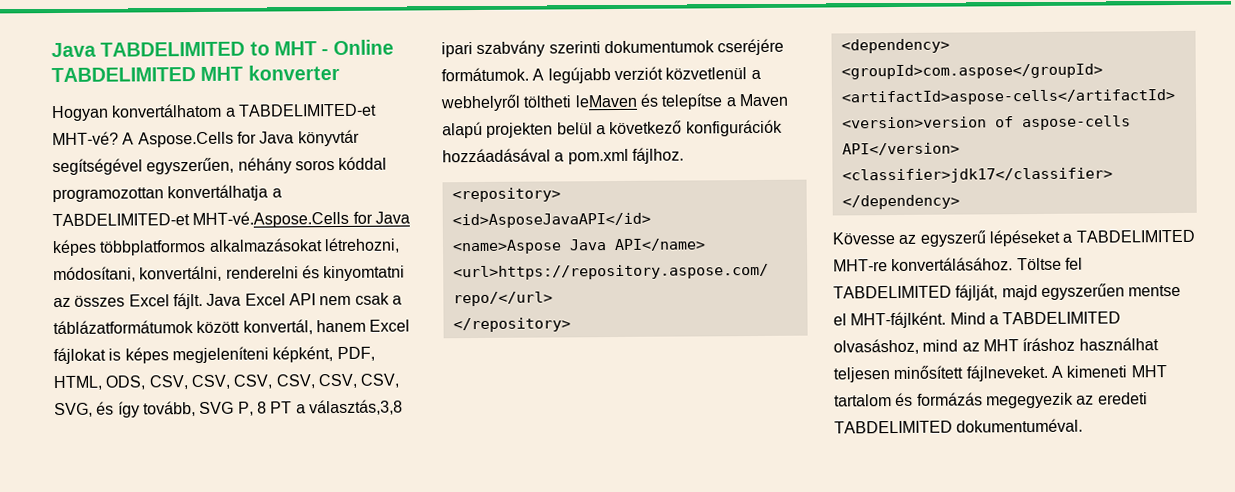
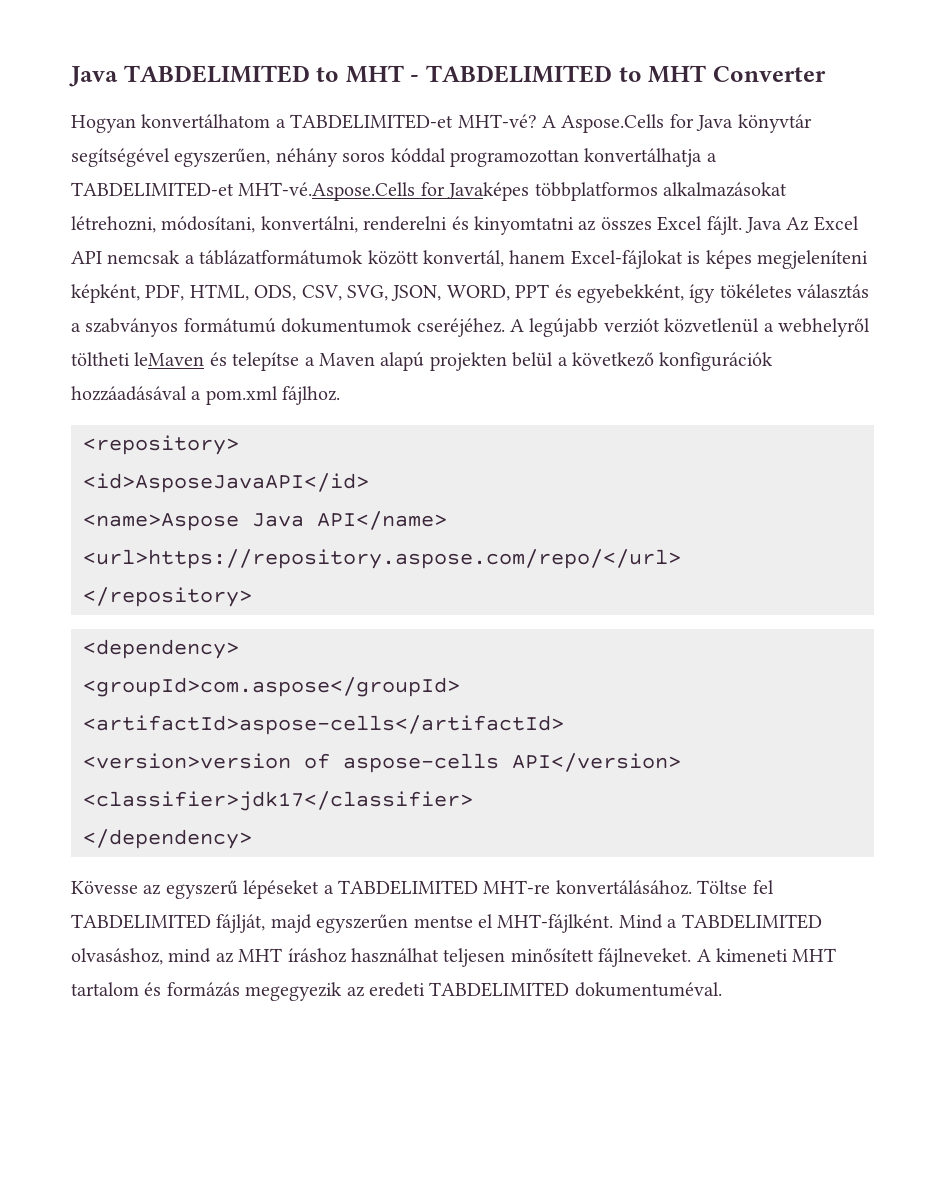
- Java TABDELIMITED to MHT - Online TABDELIMITED MHT konverter
+ Java TABDELIMITED to MHT - TABDELIMITED to MHT Converter
- A Aspose.Cells for Java könyvtár segítségével egyszerűen, néhány soros kóddal programozottan konvertálhatja a TABDELIMITED-et MHT-vé.Aspose.Cells for Java képes többplatformos alkalmazásokat létrehozni, módosítani, konvertálni, renderelni és kinyomtatni az összes Excel fájlt.
+ A Aspose.Cells for Java könyvtár segítségével egyszerűen, néhány soros kóddal programozottan konvertálhatja a TABDELIMITED-et MHT-vé.Aspose.Cells for Javaképes többplatformos alkalmazásokat létrehozni, módosítani, konvertálni, renderelni és kinyomtatni az összes Excel fájlt.
- Java Excel API nem csak a táblázatformátumok között konvertál, hanem Excel fájlokat is képes megjeleníteni képként, PDF, HTML, ODS, CSV, CSV, CSV, CSV, CSV, CSV, SVG, és így tovább, SVG P, 8 PT a választás,3,8 ipari szabvány szerinti dokumentumok cseréjére formátumok.
+ Java Az Excel API nemcsak a táblázatformátumok között konvertál, hanem Excel-fájlokat is képes megjeleníteni képként, PDF, HTML, ODS, CSV, SVG, JSON, WORD, PPT és egyebekként, így tökéletes választás a szabványos formátumú dokumentumok cseréjéhez.

